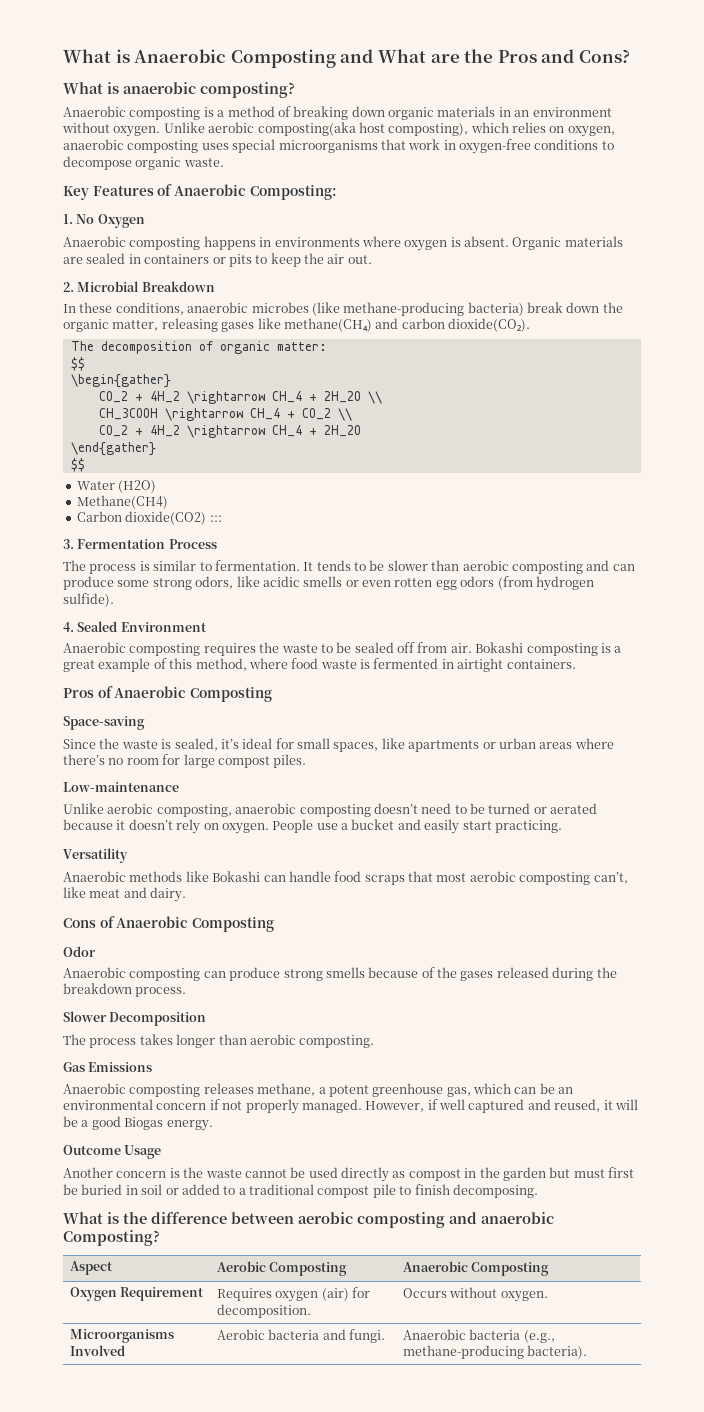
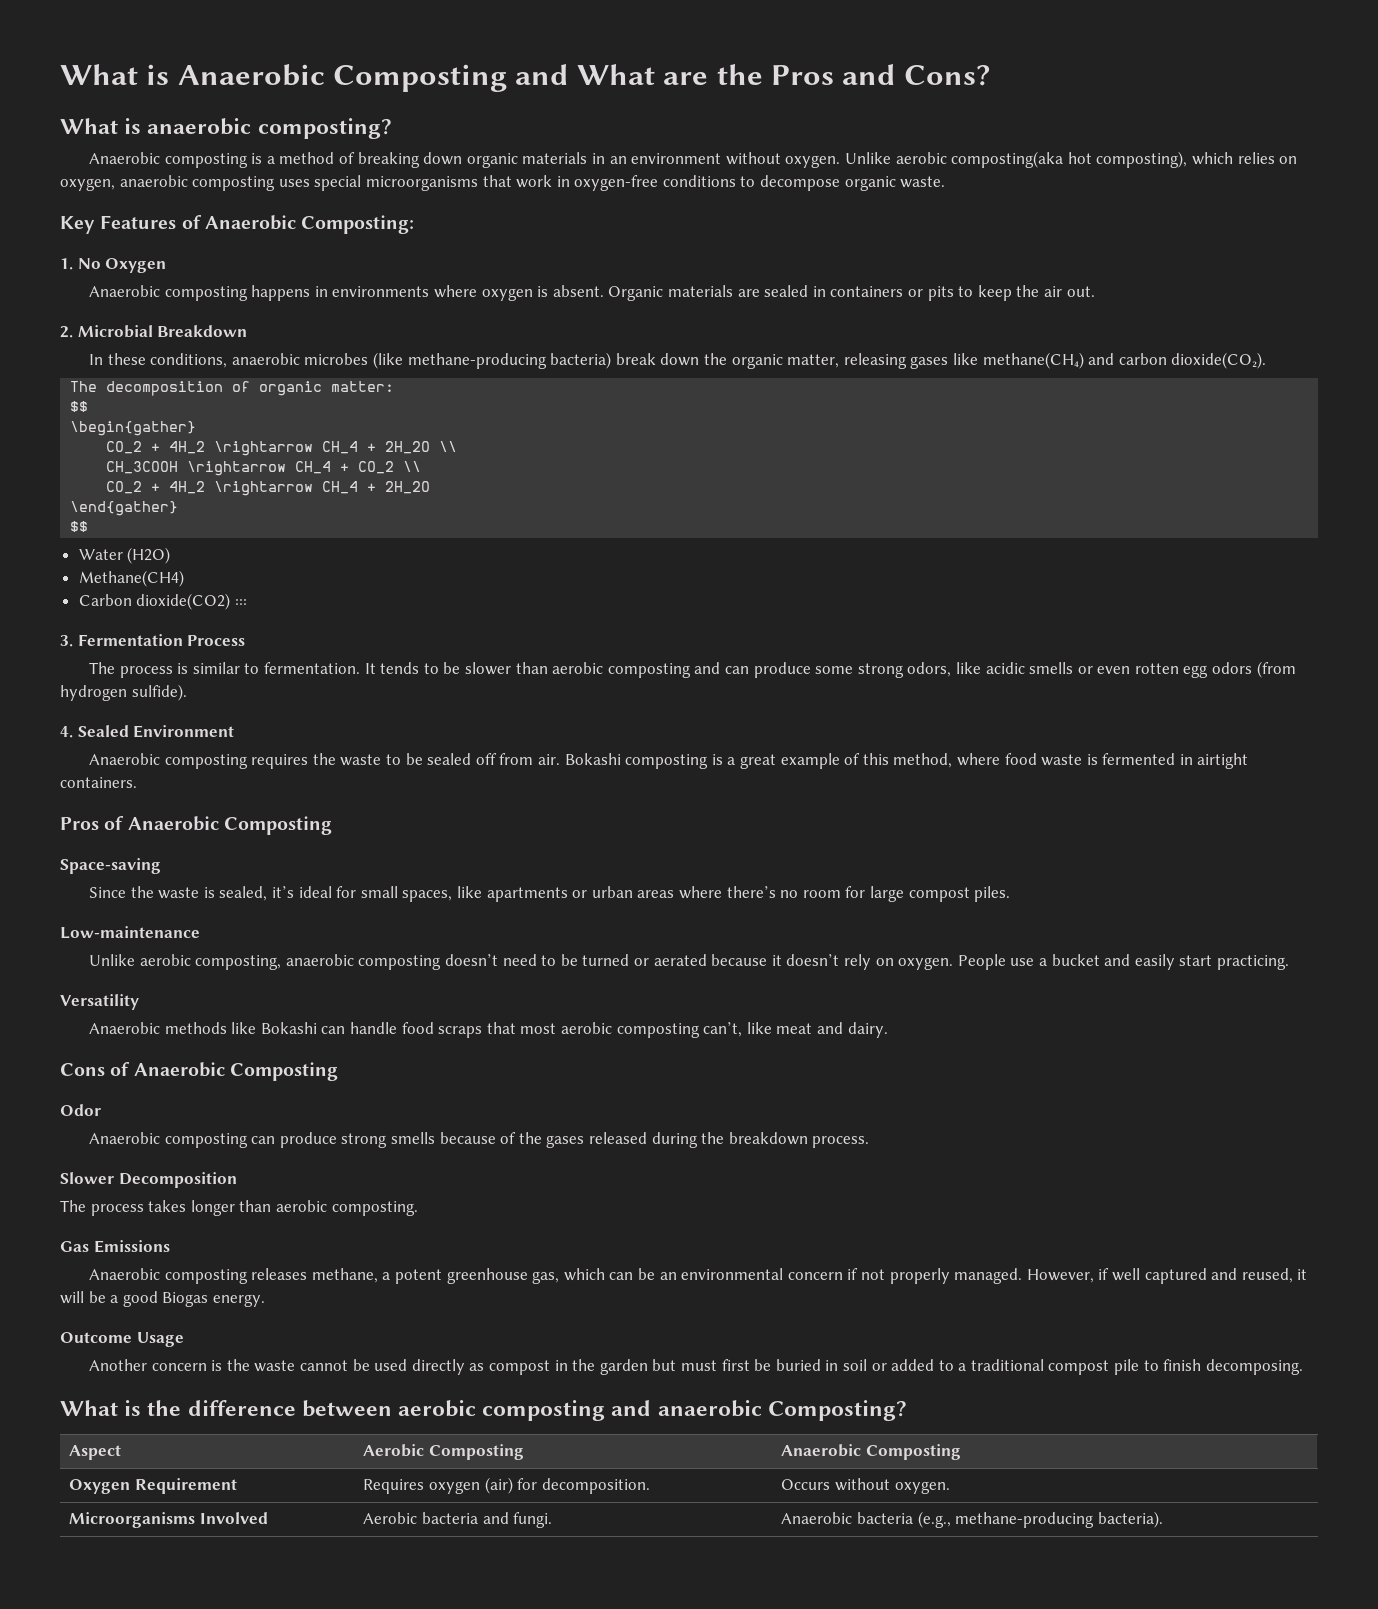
- Unlike aerobic composting(aka host composting), which relies on oxygen, anaerobic composting uses special microorganisms that work in oxygen-free conditions to decompose organic waste.
+ Unlike aerobic composting(aka hot composting), which relies on oxygen, anaerobic composting uses special microorganisms that work in oxygen-free conditions to decompose organic waste.

